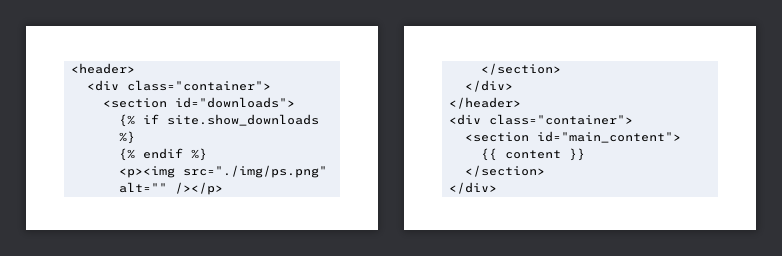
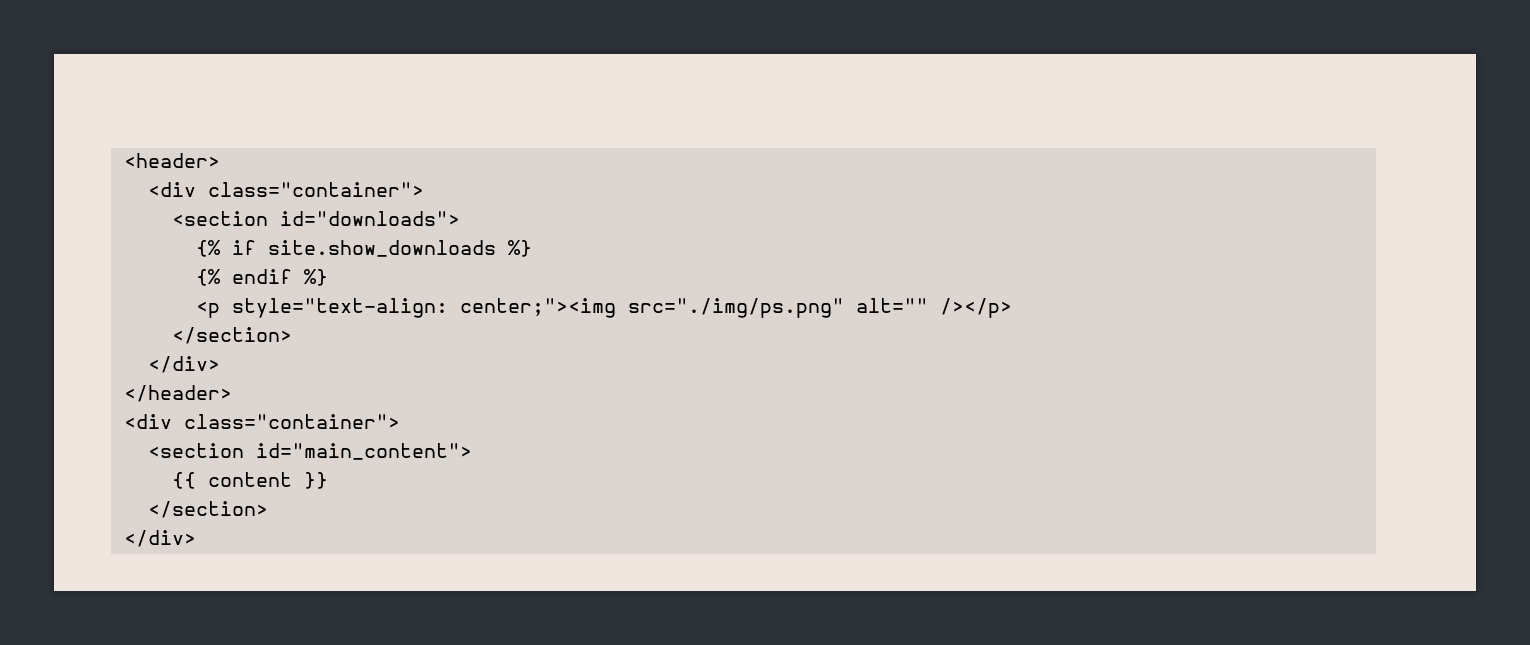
- <p><img src="./img/ps.png" alt="" /></p>
+ <p style="text-align: center;"><img src="./img/ps.png" alt="" /></p>

